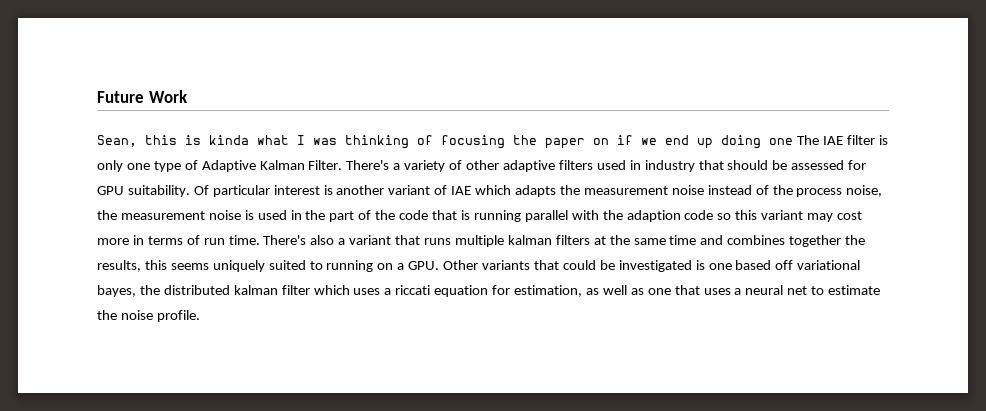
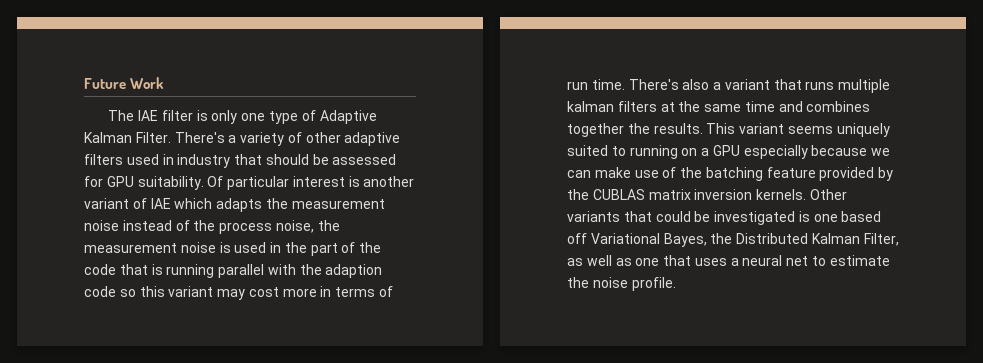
- Sean, this is kinda what I was thinking of focusing the paper on if we end up doing one The IAE filter is only one type of Adaptive Kalman Filter.
+ The IAE filter is only one type of Adaptive Kalman Filter.
- There's also a variant that runs multiple kalman filters at the same time and combines together the results, this seems uniquely suited to running on a GPU. Other variants that could be investigated is one based off variational bayes, the distributed kalman filter which uses a riccati equation for estimation, as well as one that uses a neural net to estimate the noise profile.
+ There's also a variant that runs multiple kalman filters at the same time and combines together the results. This variant seems uniquely suited to running on a GPU especially because we can make use of the batching feature provided by the CUBLAS matrix inversion kernels. Other variants that could be investigated is one based off Variational Bayes, the Distributed Kalman Filter, as well as one that uses a neural net to estimate the noise profile.

